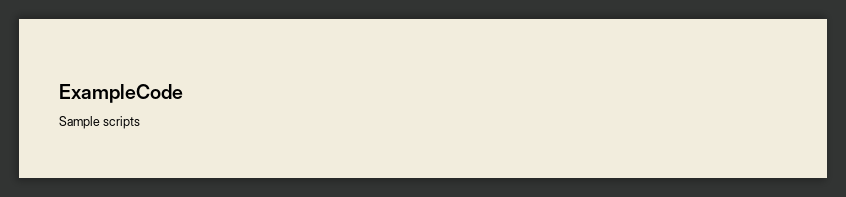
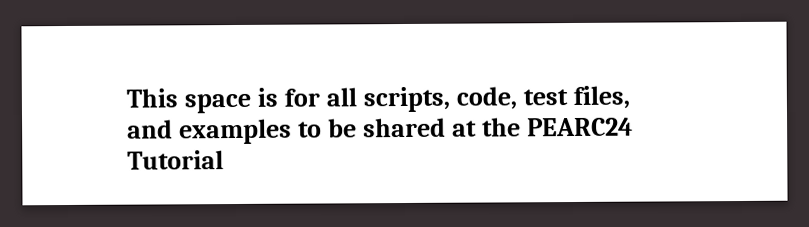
- ExampleCode
- Sample scripts
+ This space is for all scripts, code, test files, and examples to be shared at the PEARC24 Tutorial

